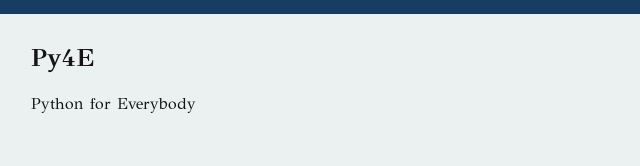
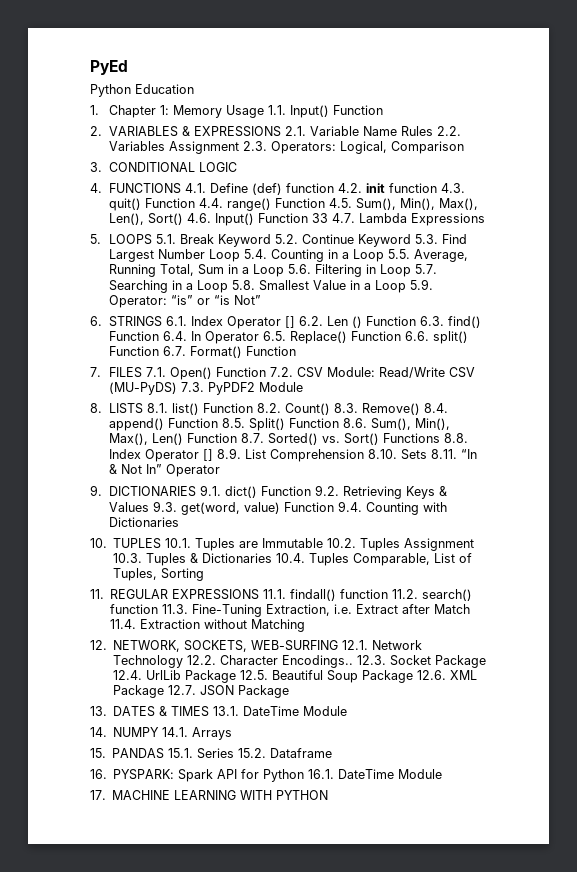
- Py4E
- Python for Everybody
+ PyEd
+ Python Education
+ 1. Chapter 1: Memory Usage 1.1. Input() Function
+ 2. VARIABLES & EXPRESSIONS 2.1. Variable Name Rules 2.2. Variables Assignment 2.3. Operators: Logical, Comparison
+ 3. CONDITIONAL LOGIC
+ 4. FUNCTIONS 4.1. Define (def) function 4.2. init function 4.3. quit() Function 4.4. range() Function 4.5. Sum(), Min(), Max(), Len(), Sort() 4.6. Input() Function 33 4.7. Lambda Expressions
+ 5. LOOPS 5.1. Break Keyword 5.2. Continue Keyword 5.3. Find Largest Number Loop 5.4. Counting in a Loop 5.5. Average, Running Total, Sum in a Loop 5.6. Filtering in Loop 5.7. Searching in a Loop 5.8. Smallest Value in a Loop 5.9. Operator: “is” or “is Not”
+ 6. STRINGS 6.1. Index Operator [] 6.2. Len () Function 6.3. find() Function 6.4. In Operator 6.5. Replace() Function 6.6. split() Function 6.7. Format() Function
+ 7. FILES 7.1. Open() Function 7.2. CSV Module: Read/Write CSV (MU-PyDS) 7.3. PyPDF2 Module
+ 8. LISTS 8.1. list() Function 8.2. Count() 8.3. Remove() 8.4. append() Function 8.5. Split() Function 8.6. Sum(), Min(), Max(), Len() Function 8.7. Sorted() vs. Sort() Functions 8.8. Index Operator [] 8.9. List Comprehension 8.10. Sets 8.11. “In & Not In” Operator
+ 9. DICTIONARIES 9.1. dict() Function 9.2. Retrieving Keys & Values 9.3. get(word, value) Function 9.4. Counting with Dictionaries
+ 10. TUPLES 10.1. Tuples are Immutable 10.2. Tuples Assignment 10.3. Tuples & Dictionaries 10.4. Tuples Comparable, List of Tuples, Sorting
+ 11. REGULAR EXPRESSIONS 11.1. findall() function 11.2. search() function 11.3. Fine-Tuning Extraction, i.e. Extract after Match 11.4. Extraction without Matching
+ 12. NETWORK, SOCKETS, WEB-SURFING 12.1. Network Technology 12.2. Character Encodings.. 12.3. Socket Package 12.4. UrlLib Package 12.5. Beautiful Soup Package 12.6. XML Package 12.7. JSON Package
+ 13. DATES & TIMES 13.1. DateTime Module
+ 14. NUMPY 14.1. Arrays
+ 15. PANDAS 15.1. Series 15.2. Dataframe
+ 16. PYSPARK: Spark API for Python 16.1. DateTime Module
+ 17. MACHINE LEARNING WITH PYTHON

